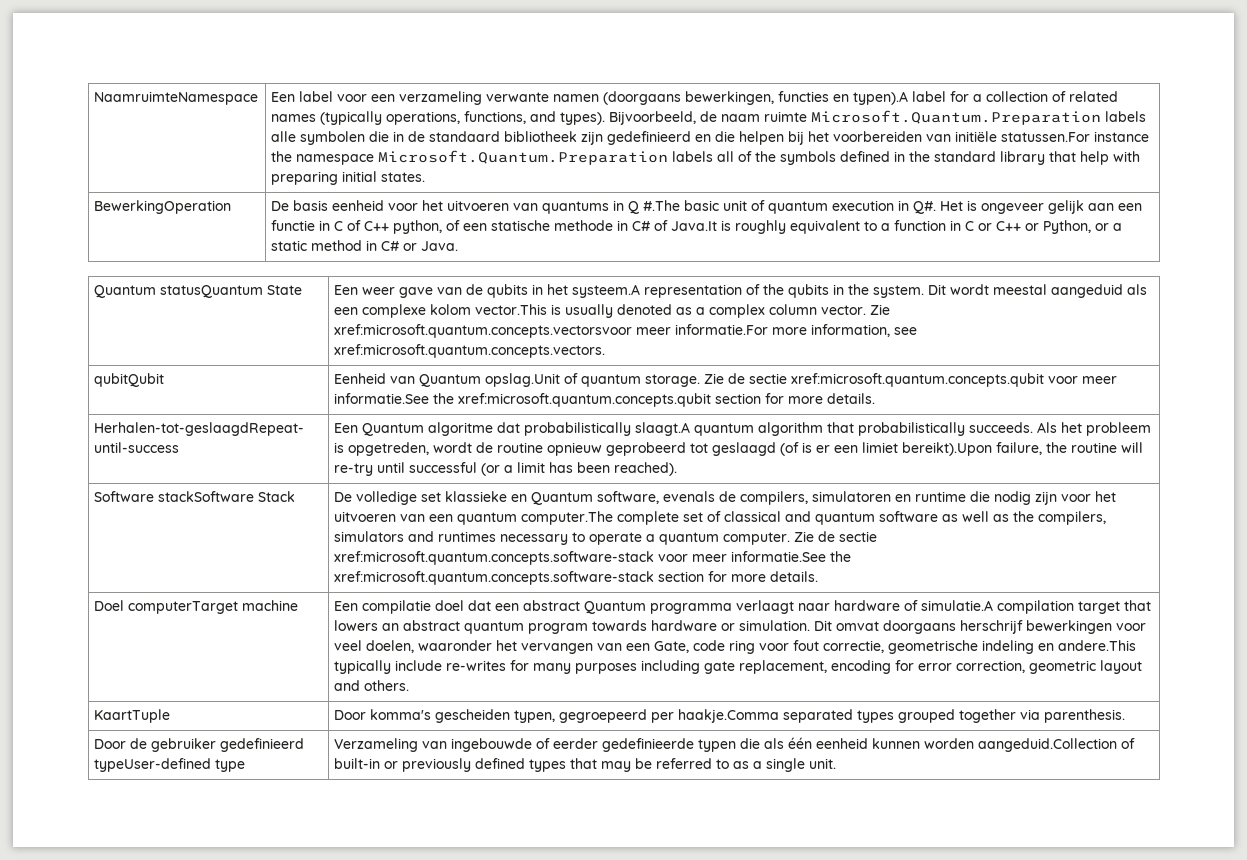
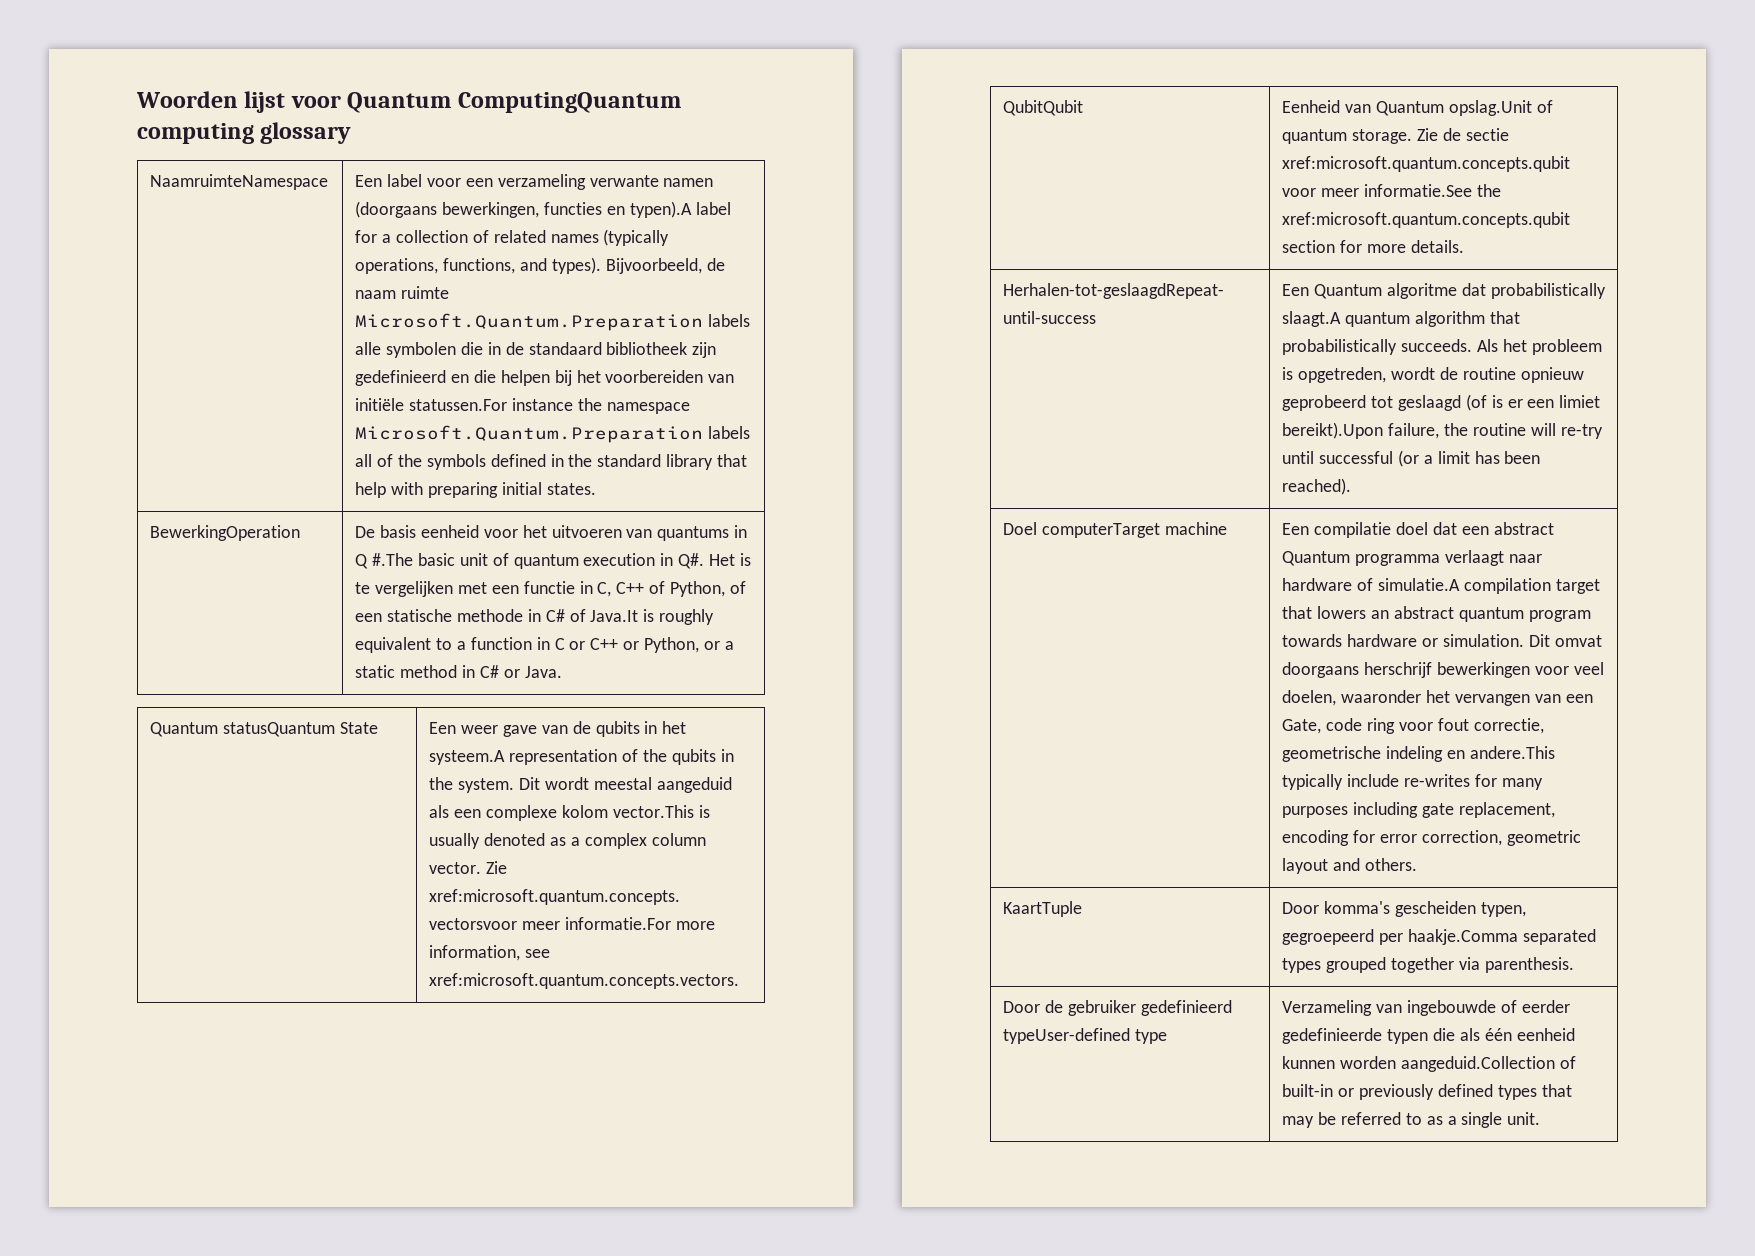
+ Woorden lijst voor Quantum ComputingQuantum computing glossary
- De basis eenheid voor het uitvoeren van quantums in Q #.The basic unit of quantum execution in Q#. Het is ongeveer gelijk aan een functie in C of C++ python, of een statische methode in C# of Java.It is roughly equivalent to a function in C or C++ or Python, or a static method in C# or Java.
+ De basis eenheid voor het uitvoeren van quantums in Q #.The basic unit of quantum execution in Q#. Het is te vergelijken met een functie in C, C++ of Python, of een statische methode in C# of Java.It is roughly equivalent to a function in C or C++ or Python, or a static method in C# or Java.
- qubitQubit | Eenheid van Quantum opslag.Unit of quantum storage. Zie de sectie xref:microsoft.quantum.concepts.qubit voor meer informatie.See the xref:microsoft.quantum.concepts.qubit section for more details.
+ QubitQubit | Eenheid van Quantum opslag.Unit of quantum storage. Zie de sectie xref:microsoft.quantum.concepts.qubit voor meer informatie.See the xref:microsoft.quantum.concepts.qubit section for more details.
- Software stackSoftware Stack | De volledige set klassieke en Quantum software, evenals de compilers, simulatoren en runtime die nodig zijn voor het uitvoeren van een quantum computer.The complete set of classical and quantum software as well as the compilers, simulators and runtimes necessary to operate a quantum computer. Zie de sectie xref:microsoft.quantum.concepts.software-stack voor meer informatie.See the xref:microsoft.quantum.concepts.software-stack section for more details.

